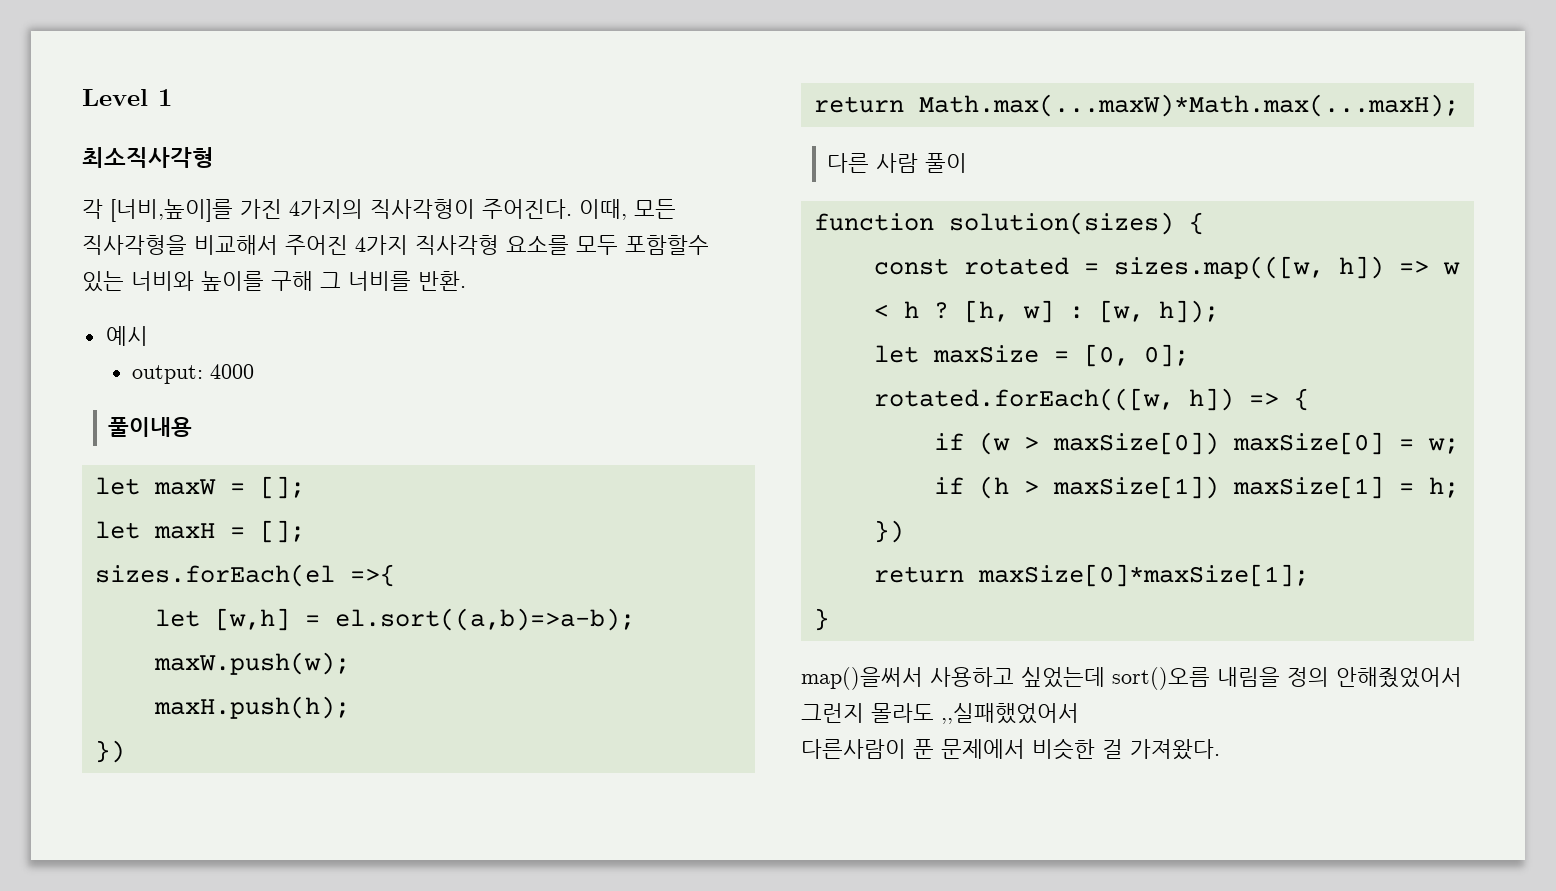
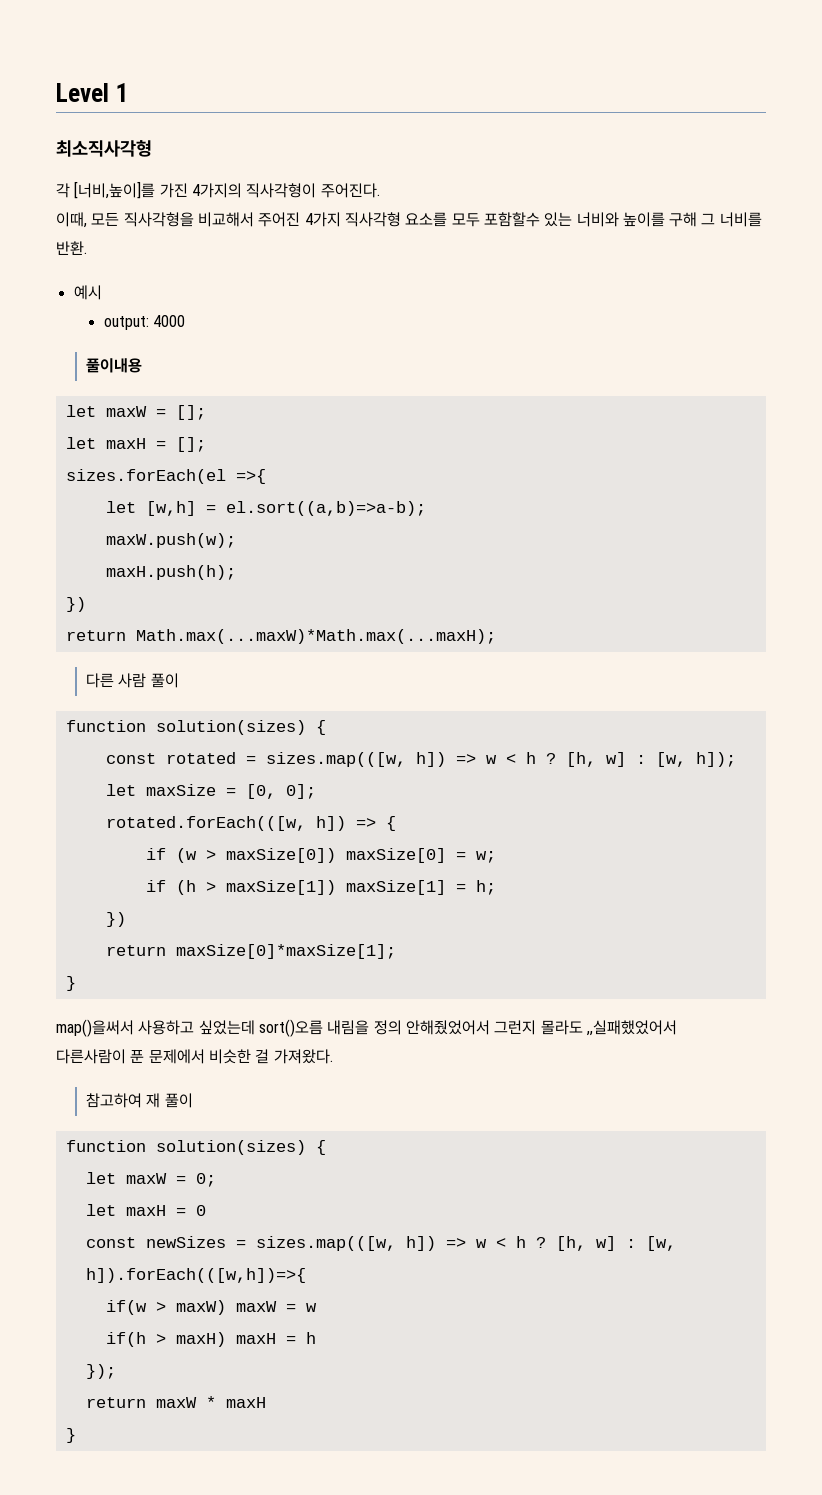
- 각 [너비,높이]를 가진 4가지의 직사각형이 주어진다. 이때, 모든 직사각형을 비교해서 주어진 4가지 직사각형 요소를 모두 포함할수 있는 너비와 높이를 구해 그 너비를 반환.
+ 각 [너비,높이]를 가진 4가지의 직사각형이 주어진다.
+ 이때, 모든 직사각형을 비교해서 주어진 4가지 직사각형 요소를 모두 포함할수 있는 너비와 높이를 구해 그 너비를 반환.
+ 참고하여 재 풀이
+ function solution(sizes) {
+ let maxW = 0;
+ let maxH = 0
+ const newSizes = sizes.map(([w, h]) => w < h ? [h, w] : [w, h]).forEach(([w,h])=>{
+ if(w > maxW) maxW = w
+ if(h > maxH) maxH = h
+ });
+ return maxW * maxH
+ }

